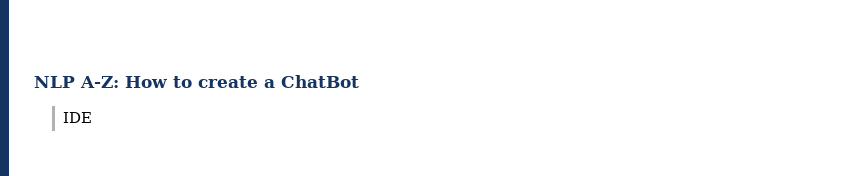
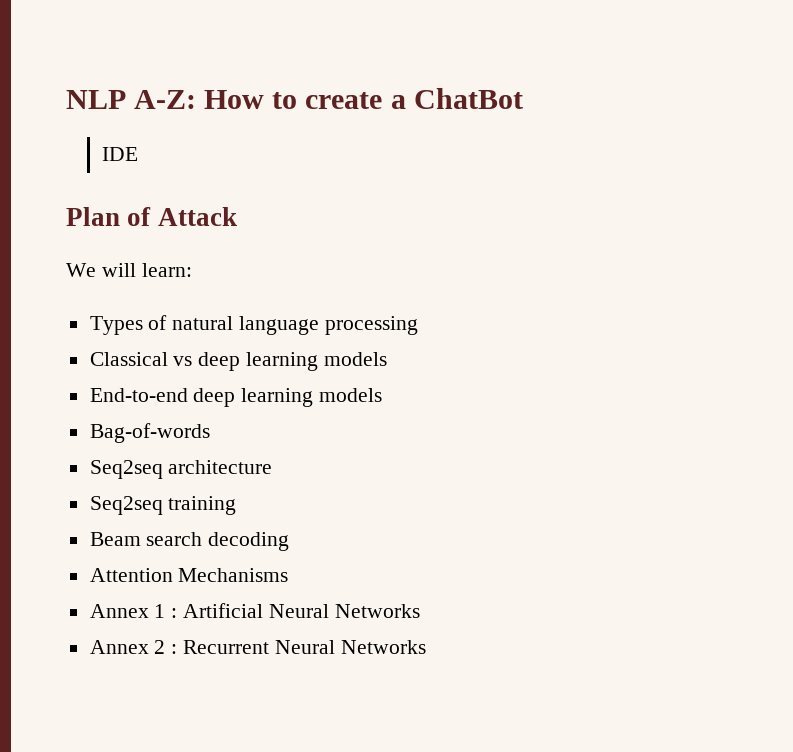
+ Plan of Attack
+ We will learn:
+ Types of natural language processing
+ Classical vs deep learning models
+ End-to-end deep learning models
+ Bag-of-words
+ Seq2seq architecture
+ Seq2seq training
+ Beam search decoding
+ Attention Mechanisms
+ Annex 1 : Artificial Neural Networks
+ Annex 2 : Recurrent Neural Networks

